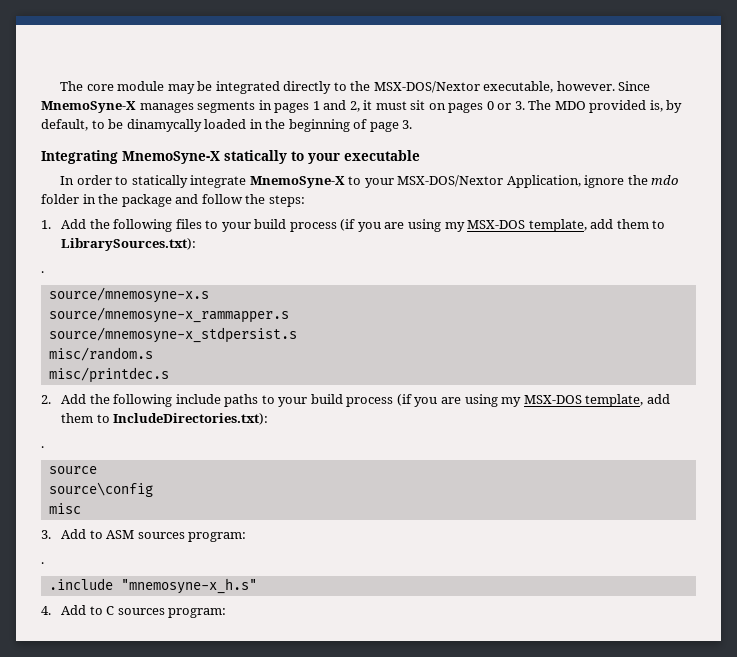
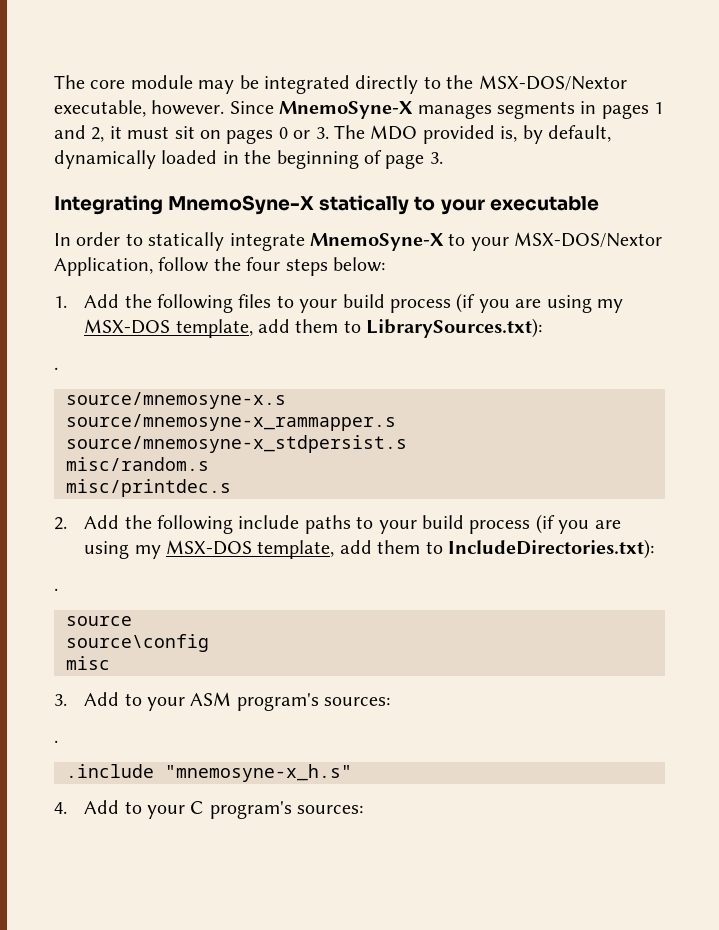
- Since MnemoSyne-X manages segments in pages 1 and 2, it must sit on pages 0 or 3. The MDO provided is, by default, to be dinamycally loaded in the beginning of page 3.
+ Since MnemoSyne-X manages segments in pages 1 and 2, it must sit on pages 0 or 3. The MDO provided is, by default, dynamically loaded in the beginning of page 3.
- In order to statically integrate MnemoSyne-X to your MSX-DOS/Nextor Application, ignore the mdo folder in the package and follow the steps:
+ In order to statically integrate MnemoSyne-X to your MSX-DOS/Nextor Application, follow the four steps below:
- 3. Add to ASM sources program:
+ 3. Add to your ASM program's sources:
- 4. Add to C sources program:
+ 4. Add to your C program's sources:

